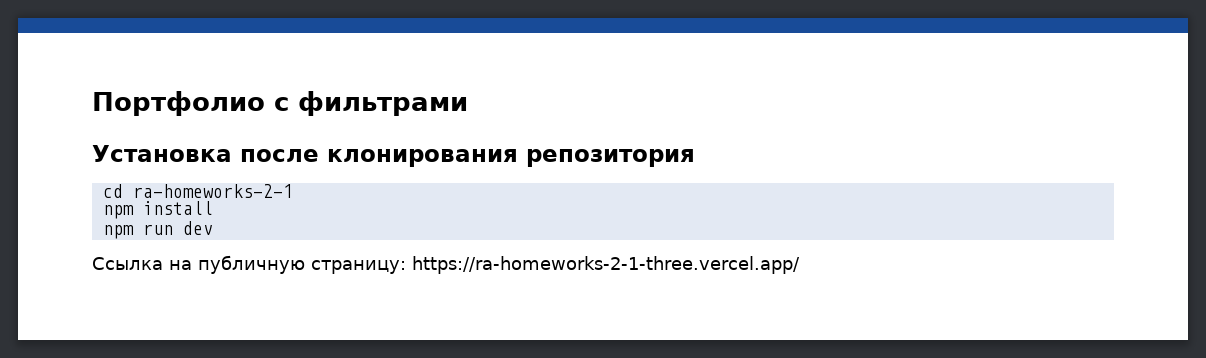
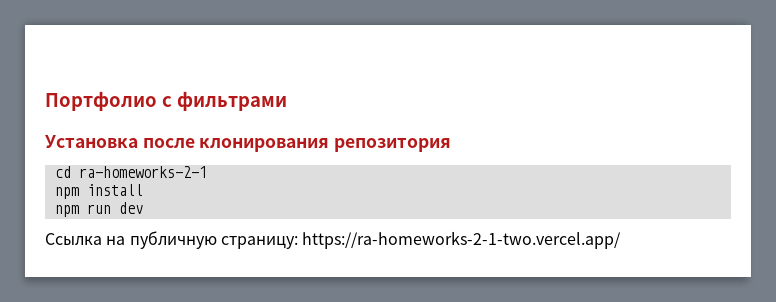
- Ссылка на публичную страницу: https://ra-homeworks-2-1-three.vercel.app/
+ Ссылка на публичную страницу: https://ra-homeworks-2-1-two.vercel.app/

